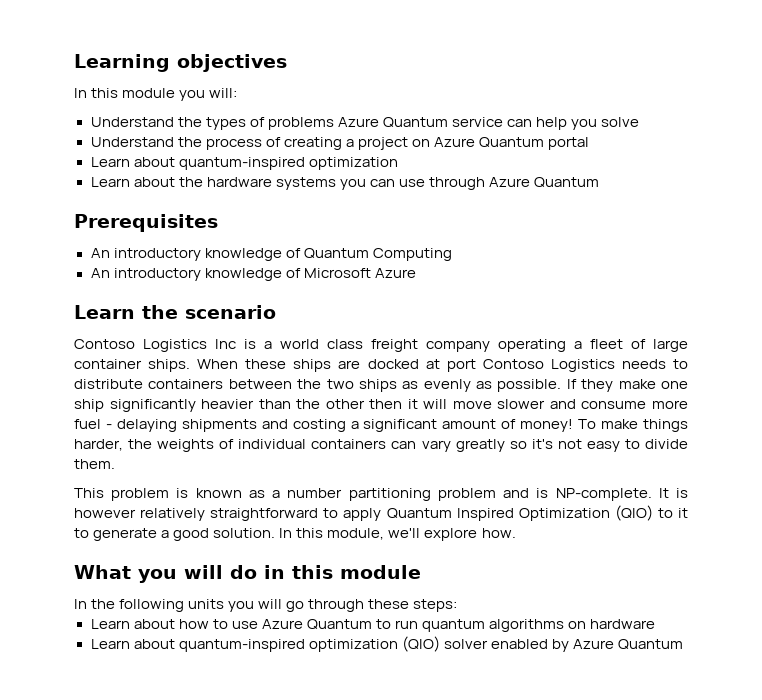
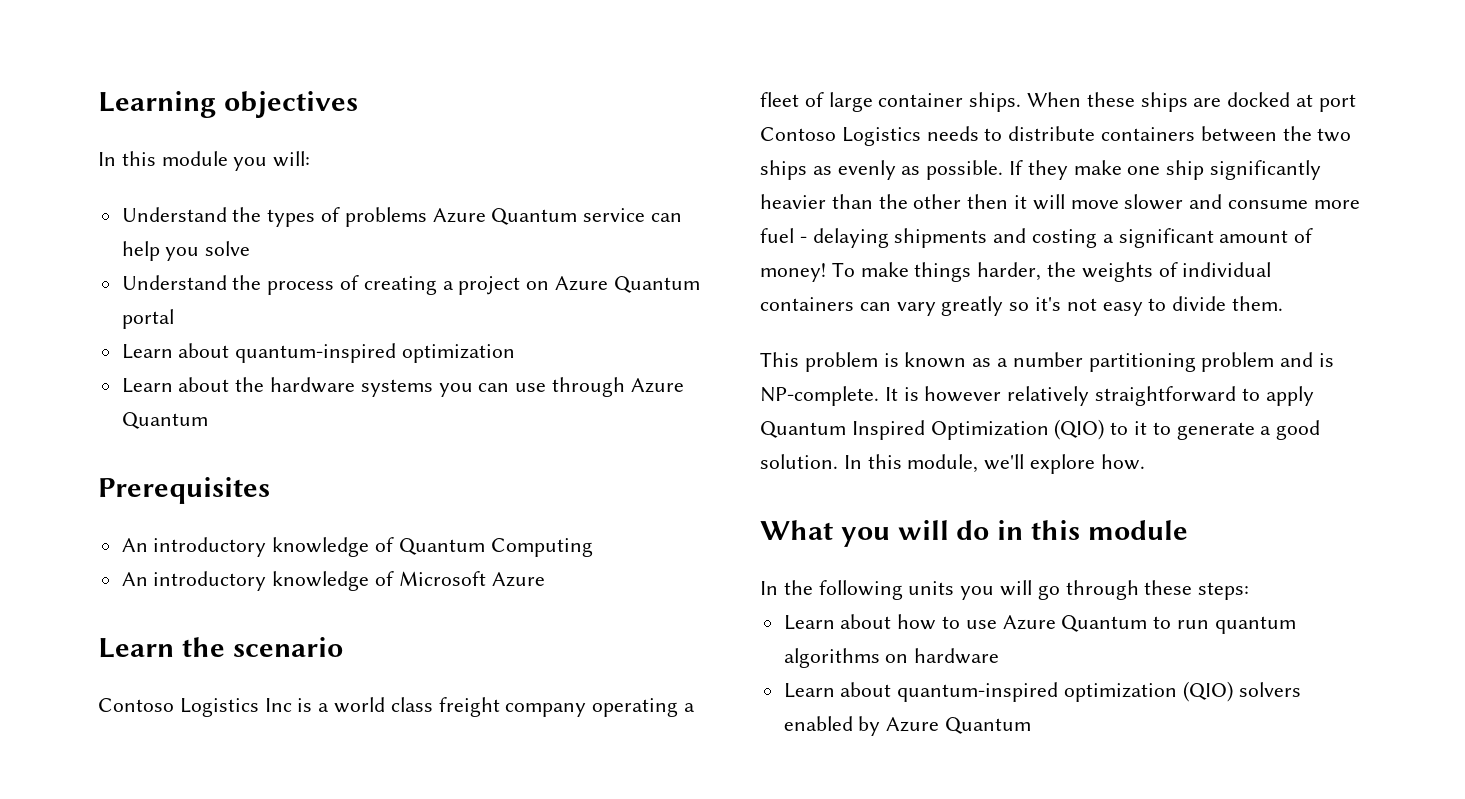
- Learn about quantum-inspired optimization (QIO) solver enabled by Azure Quantum
+ Learn about quantum-inspired optimization (QIO) solvers enabled by Azure Quantum

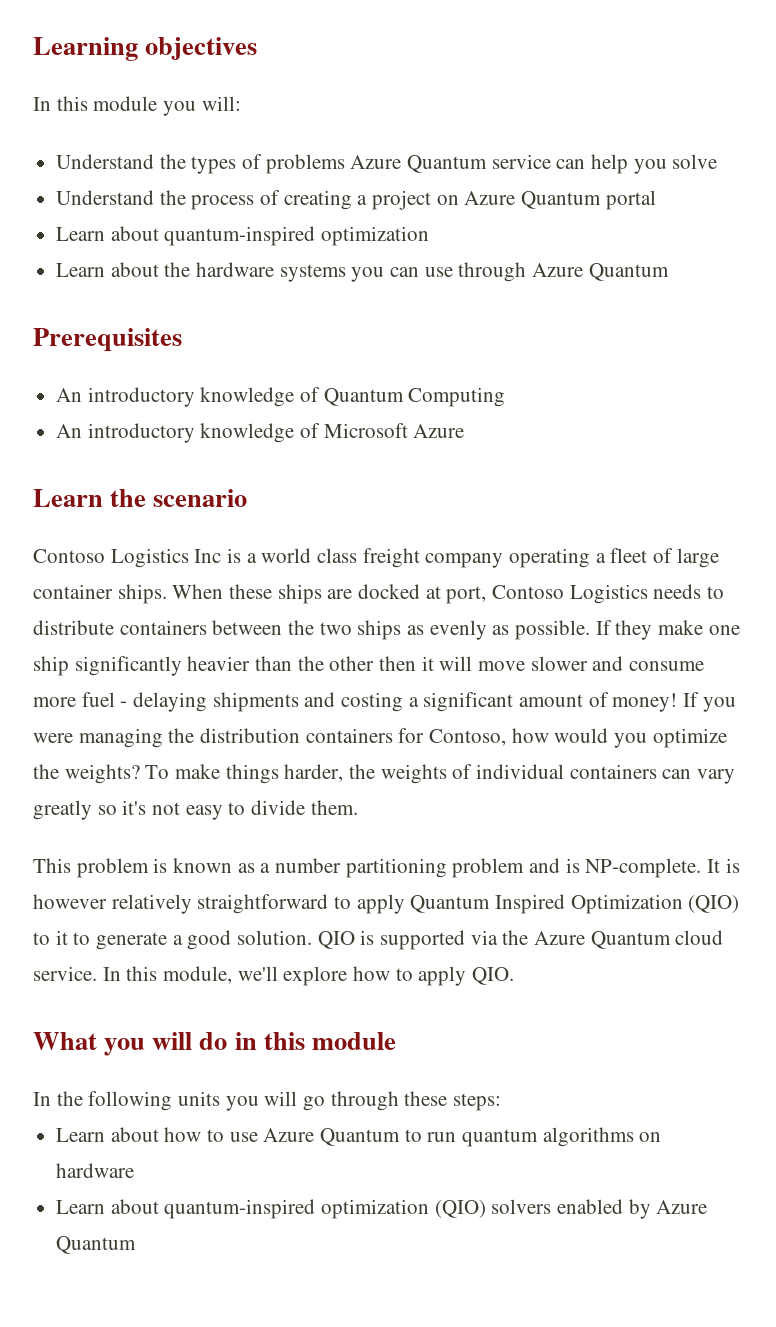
- When these ships are docked at port Contoso Logistics needs to distribute containers between the two ships as evenly as possible.
+ When these ships are docked at port, Contoso Logistics needs to distribute containers between the two ships as evenly as possible.
+ If you were managing the distribution containers for Contoso, how would you optimize the weights?
+ QIO is supported via the Azure Quantum cloud service.
- In this module, we'll explore how.
+ In this module, we'll explore how to apply QIO.

